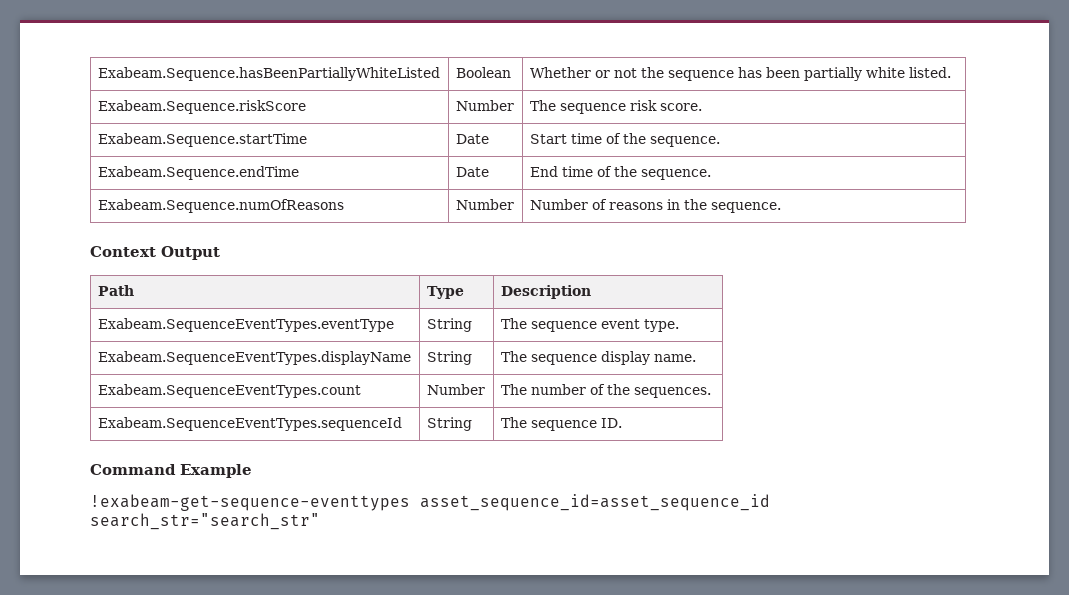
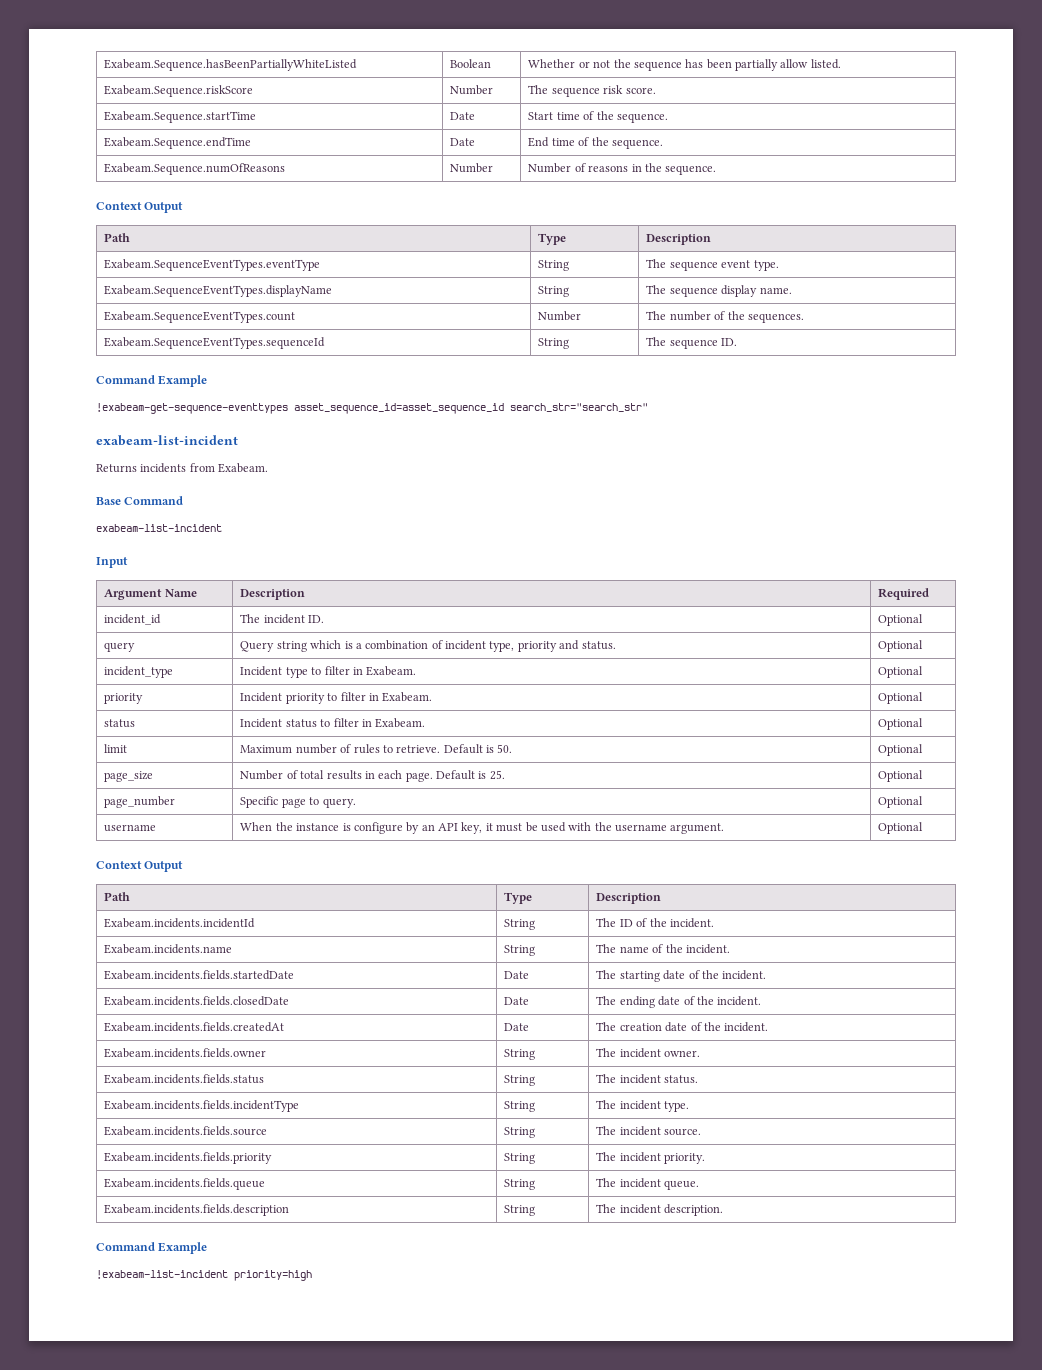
- Exabeam.Sequence.hasBeenPartiallyWhiteListed | Boolean | Whether or not the sequence has been partially white listed.
+ Exabeam.Sequence.hasBeenPartiallyWhiteListed | Boolean | Whether or not the sequence has been partially allow listed.
  !exabeam-get-sequence-eventtypes asset_sequence_id=asset_sequence_id search_str="search_str"
+ exabeam-list-incident
+ Returns incidents from Exabeam.
+ Base Command
+ exabeam-list-incident
+ Input
+ Argument Name | Description | Required
+ incident_id | The incident ID. | Optional
+ query | Query string which is a combination of incident type, priority and status. | Optional
+ incident_type | Incident type to filter in Exabeam. | Optional
+ priority | Incident priority to filter in Exabeam. | Optional
+ status | Incident status to filter in Exabeam. | Optional
+ limit | Maximum number of rules to retrieve. Default is 50. | Optional
+ page_size | Number of total results in each page. Default is 25. | Optional
+ page_number | Specific page to query. | Optional
+ username | When the instance is configure by an API key, it must be used with the username argument. | Optional
+ Context Output
+ Path | Type | Description
+ Exabeam.incidents.incidentId | String | The ID of the incident.
+ Exabeam.incidents.name | String | The name of the incident.
+ Exabeam.incidents.fields.startedDate | Date | The starting date of the incident.
+ Exabeam.incidents.fields.closedDate | Date | The ending date of the incident.
+ Exabeam.incidents.fields.createdAt | Date | The creation date of the incident.
+ Exabeam.incidents.fields.owner | String | The incident owner.
+ Exabeam.incidents.fields.status | String | The incident status.
+ Exabeam.incidents.fields.incidentType | String | The incident type.
+ Exabeam.incidents.fields.source | String | The incident source.
+ Exabeam.incidents.fields.priority | String | The incident priority.
+ Exabeam.incidents.fields.queue | String | The incident queue.
+ Exabeam.incidents.fields.description | String | The incident description.
+ Command Example
+ !exabeam-list-incident priority=high

